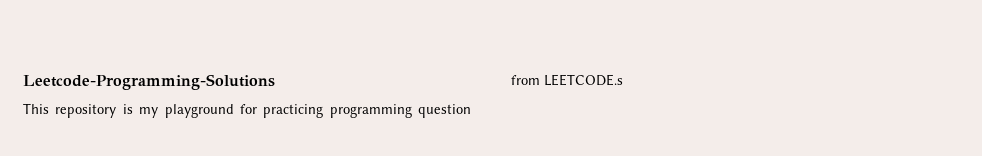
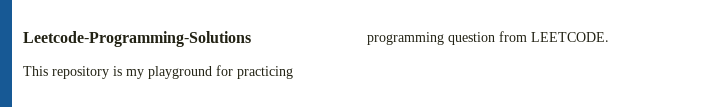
- This repository is my playground for practicing programming question from LEETCODE.s
+ This repository is my playground for practicing programming question from LEETCODE.

